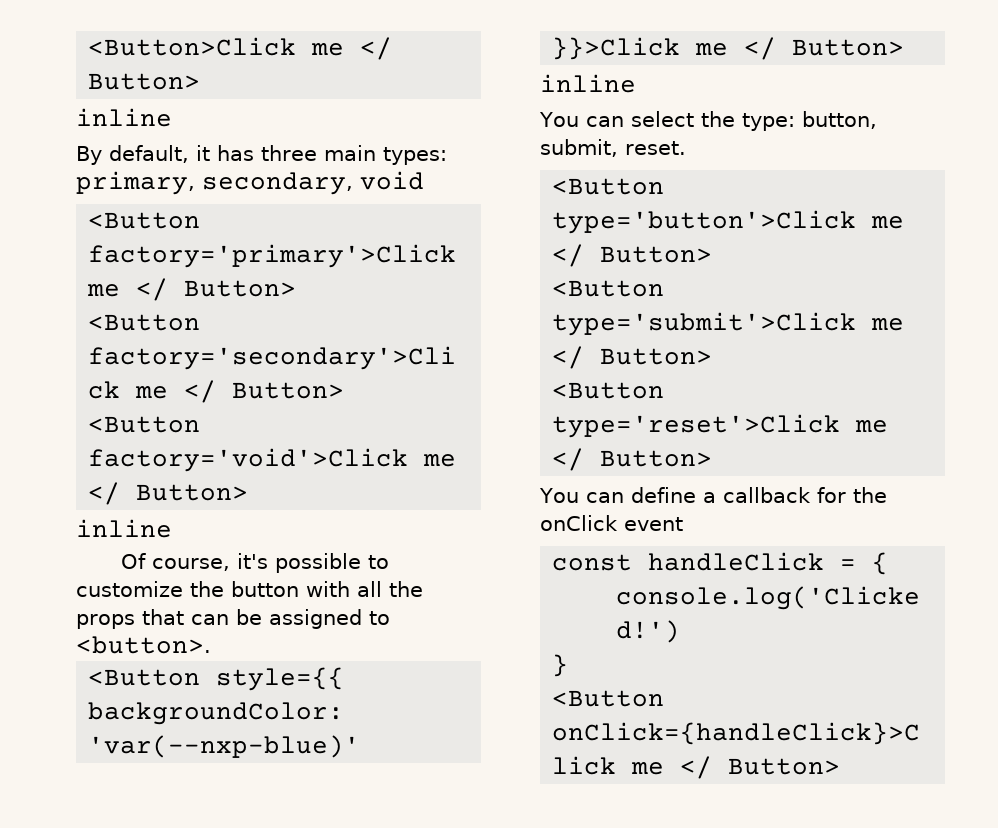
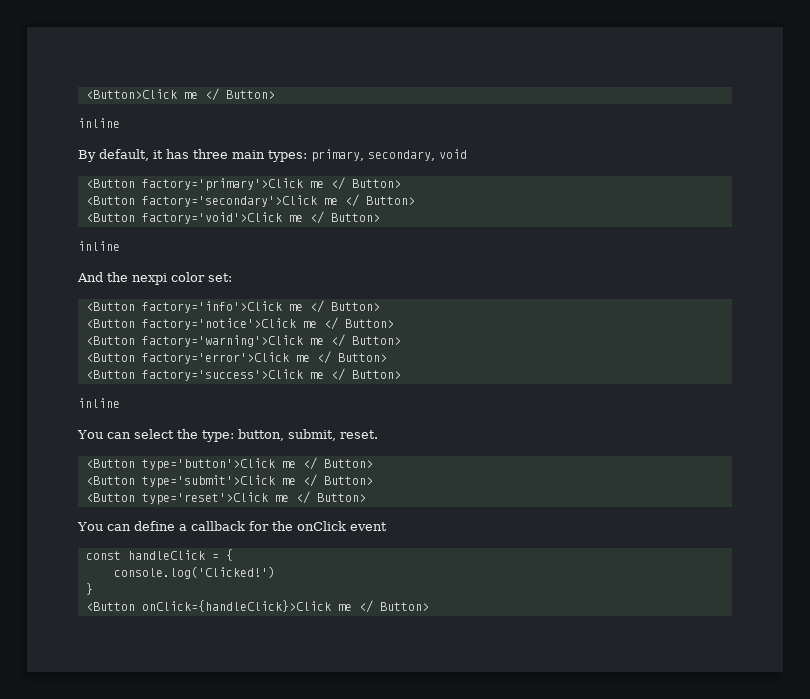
- Of course, it's possible to customize the button with all the props that can be assigned to <button>.
- <Button style={{ backgroundColor: 'var(--nxp-blue)' }}>Click me </ Button>
+ And the nexpi color set:
+ <Button factory='info'>Click me </ Button>
+ <Button factory='notice'>Click me </ Button>
+ <Button factory='warning'>Click me </ Button>
+ <Button factory='error'>Click me </ Button>
+ <Button factory='success'>Click me </ Button>

